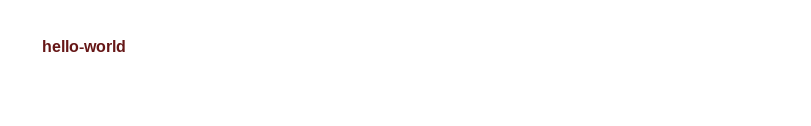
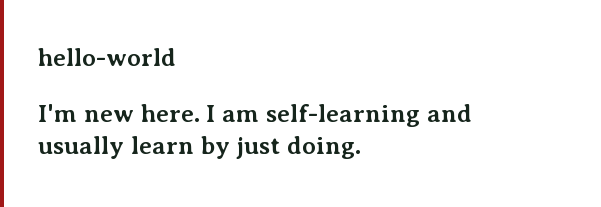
+ I'm new here. I am self-learning and usually learn by just doing.

